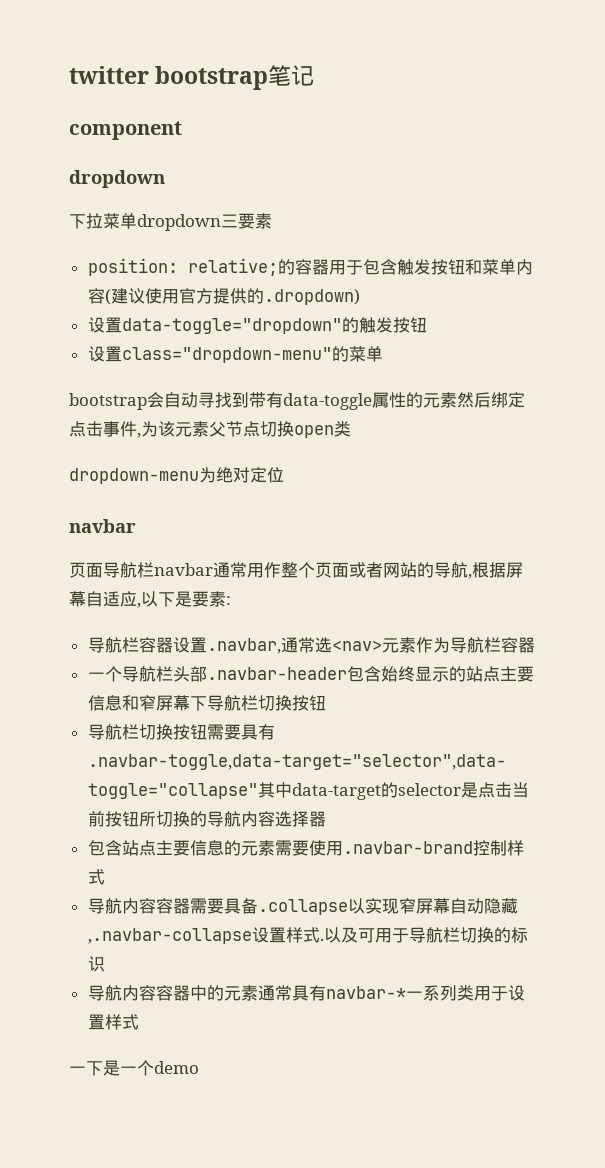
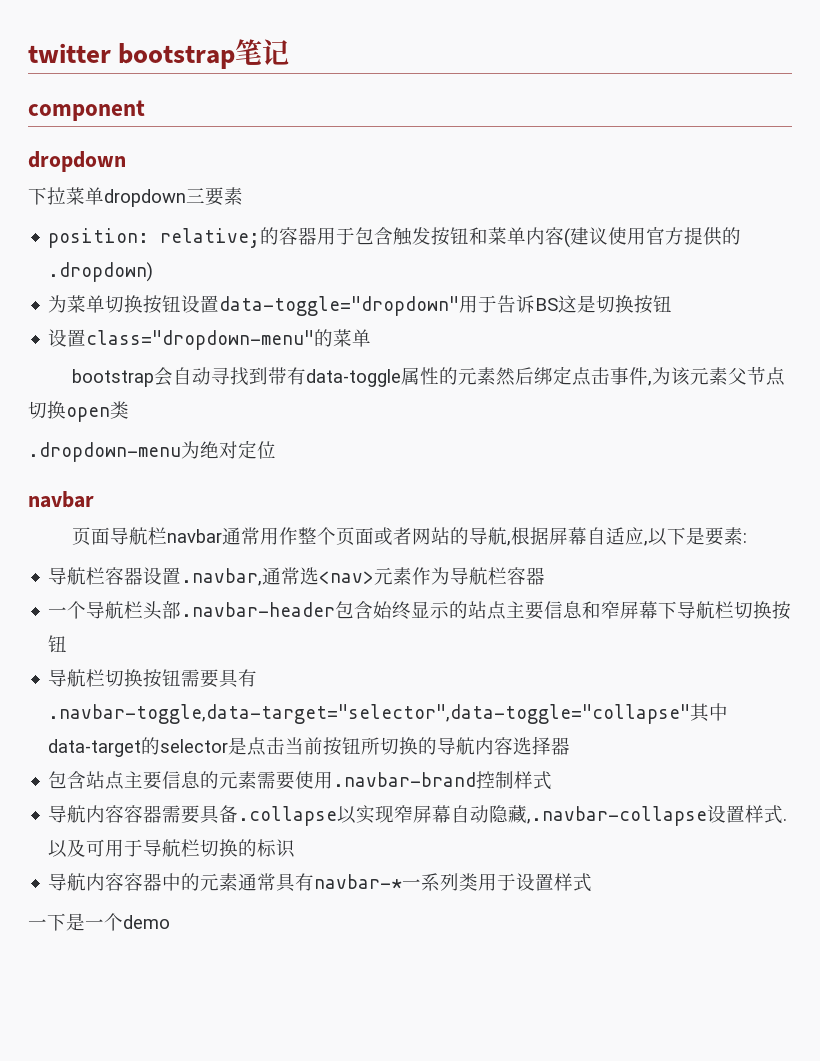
- 设置data-toggle="dropdown"的触发按钮
+ 为菜单切换按钮设置data-toggle="dropdown"用于告诉BS这是切换按钮
- dropdown-menu为绝对定位
+ .dropdown-menu为绝对定位

